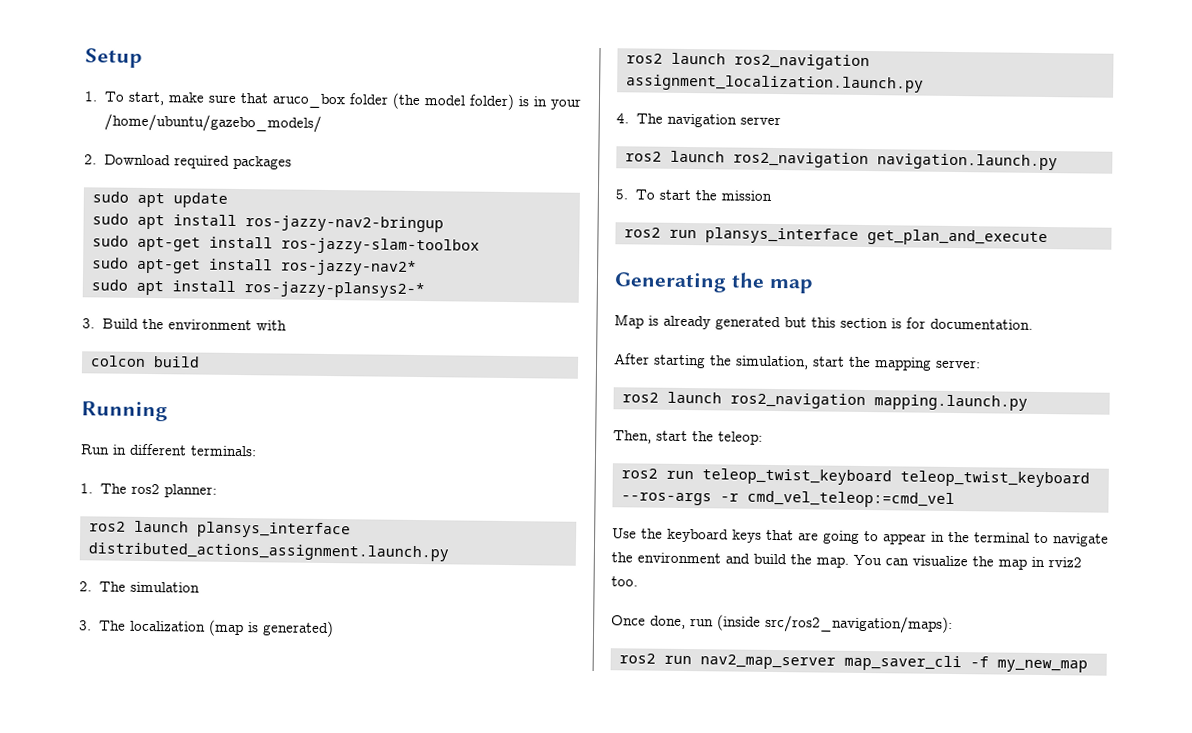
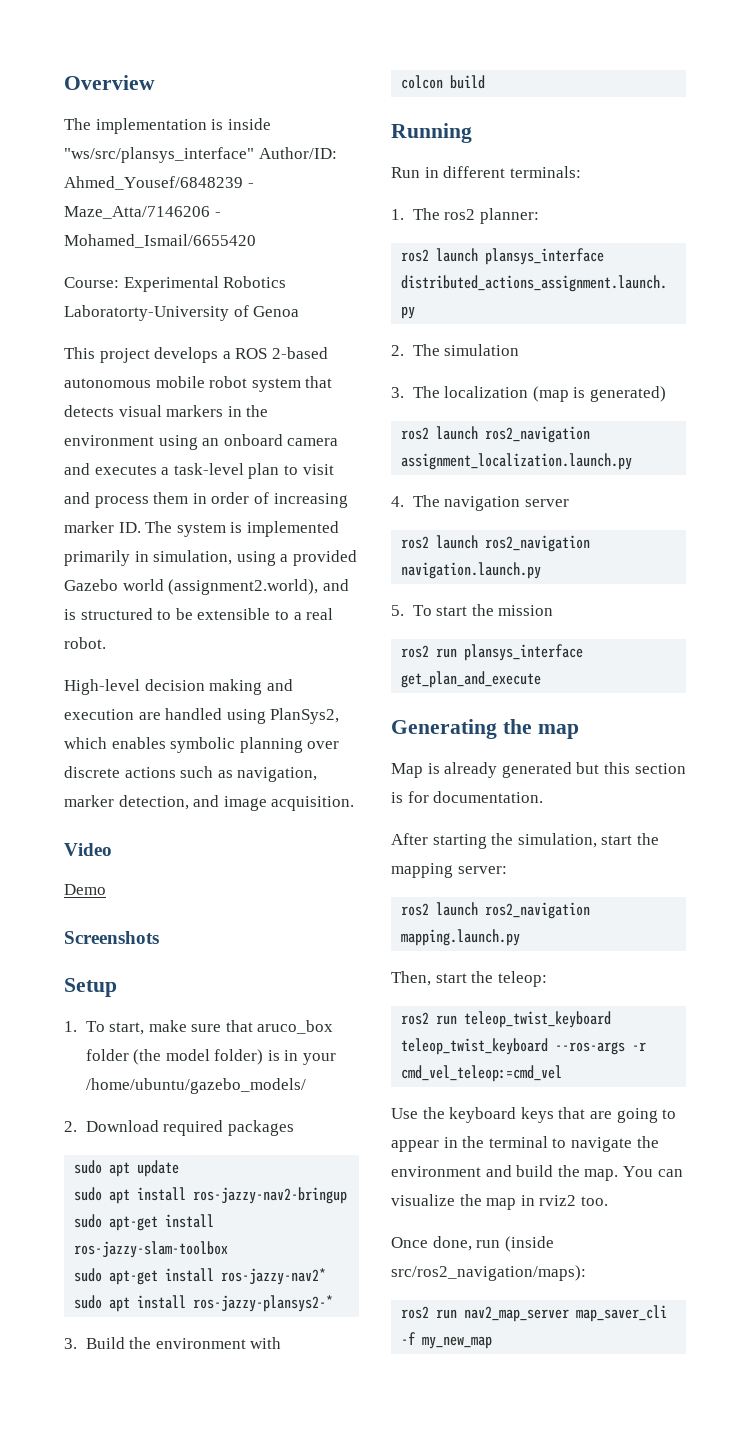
+ Overview
+ The implementation is inside "ws/src/plansys_interface" Author/ID: Ahmed_Yousef/6848239 - Maze_Atta/7146206 - Mohamed_Ismail/6655420
+ Course: Experimental Robotics Laboratorty-University of Genoa
+ This project develops a ROS 2-based autonomous mobile robot system that detects visual markers in the environment using an onboard camera and executes a task-level plan to visit and process them in order of increasing marker ID. The system is implemented primarily in simulation, using a provided Gazebo world (assignment2.world), and is structured to be extensible to a real robot.
+ High-level decision making and execution are handled using PlanSys2, which enables symbolic planning over discrete actions such as navigation, marker detection, and image acquisition.
+ Video
+ Demo
+ Screenshots

